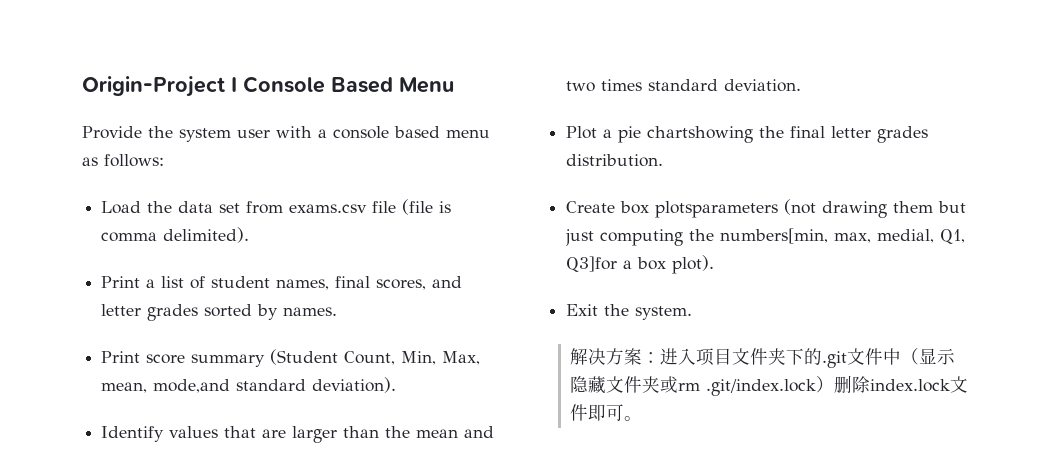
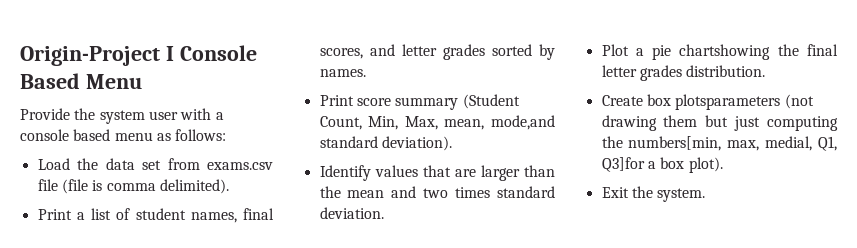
- 解决方案：进入项目文件夹下的.git文件中（显示隐藏文件夹或rm .git/index.lock）删除index.lock文件即可。

